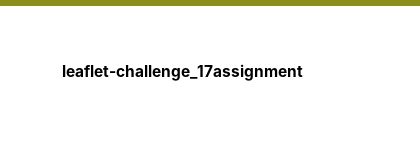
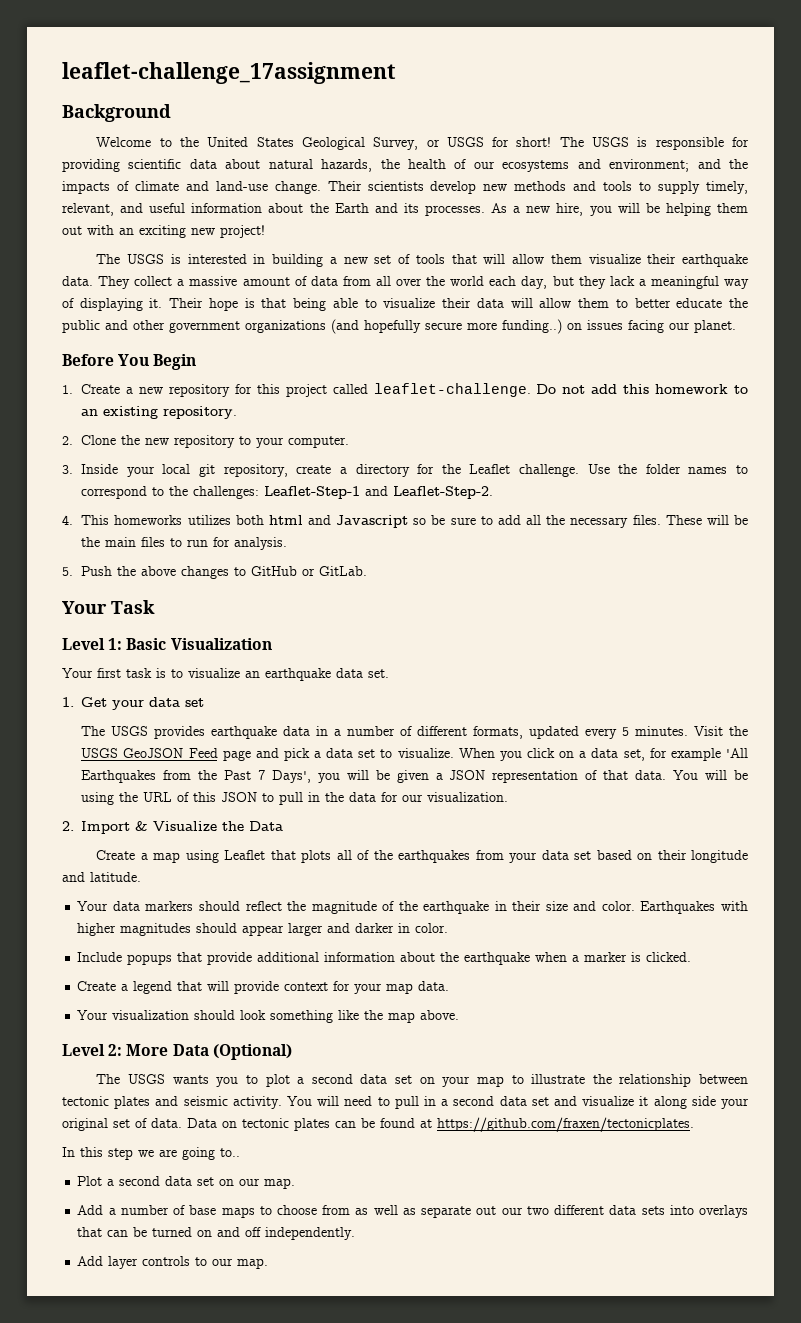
+ Background
+ Welcome to the United States Geological Survey, or USGS for short! The USGS is responsible for providing scientific data about natural hazards, the health of our ecosystems and environment; and the impacts of climate and land-use change. Their scientists develop new methods and tools to supply timely, relevant, and useful information about the Earth and its processes. As a new hire, you will be helping them out with an exciting new project!
+ The USGS is interested in building a new set of tools that will allow them visualize their earthquake data. They collect a massive amount of data from all over the world each day, but they lack a meaningful way of displaying it. Their hope is that being able to visualize their data will allow them to better educate the public and other government organizations (and hopefully secure more funding..) on issues facing our planet.
+ Before You Begin
+ 1. Create a new repository for this project called leaflet-challenge. Do not add this homework to an existing repository.
+ 2. Clone the new repository to your computer.
+ 3. Inside your local git repository, create a directory for the Leaflet challenge. Use the folder names to correspond to the challenges: Leaflet-Step-1 and Leaflet-Step-2.
+ 4. This homeworks utilizes both html and Javascript so be sure to add all the necessary files. These will be the main files to run for analysis.
+ 5. Push the above changes to GitHub or GitLab.
+ Your Task
+ Level 1: Basic Visualization
+ Your first task is to visualize an earthquake data set.
+ 1. Get your data set
+ The USGS provides earthquake data in a number of different formats, updated every 5 minutes. Visit the USGS GeoJSON Feed page and pick a data set to visualize. When you click on a data set, for example 'All Earthquakes from the Past 7 Days', you will be given a JSON representation of that data. You will be using the URL of this JSON to pull in the data for our visualization.
+ 2. Import & Visualize the Data
+ Create a map using Leaflet that plots all of the earthquakes from your data set based on their longitude and latitude.
+ Your data markers should reflect the magnitude of the earthquake in their size and color. Earthquakes with higher magnitudes should appear larger and darker in color.
+ Include popups that provide additional information about the earthquake when a marker is clicked.
+ Create a legend that will provide context for your map data.
+ Your visualization should look something like the map above.
+ Level 2: More Data (Optional)
+ The USGS wants you to plot a second data set on your map to illustrate the relationship between tectonic plates and seismic activity. You will need to pull in a second data set and visualize it along side your original set of data. Data on tectonic plates can be found at https://github.com/fraxen/tectonicplates.
+ In this step we are going to..
+ Plot a second data set on our map.
+ Add a number of base maps to choose from as well as separate out our two different data sets into overlays that can be turned on and off independently.
+ Add layer controls to our map.

